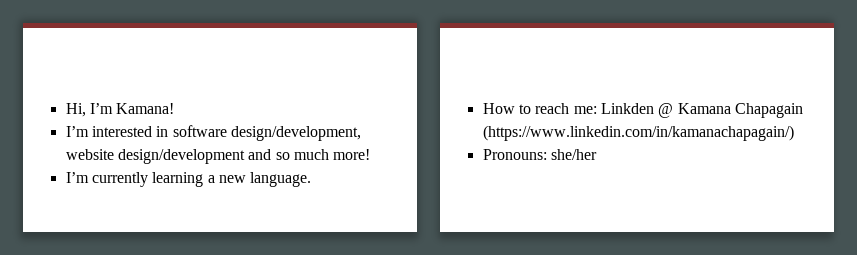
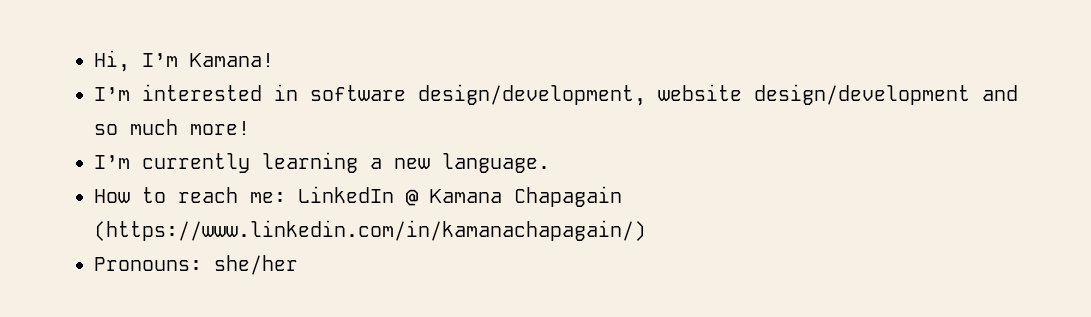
- How to reach me: Linkden @ Kamana Chapagain (https://www.linkedin.com/in/kamanachapagain/)
+ How to reach me: LinkedIn @ Kamana Chapagain (https://www.linkedin.com/in/kamanachapagain/)

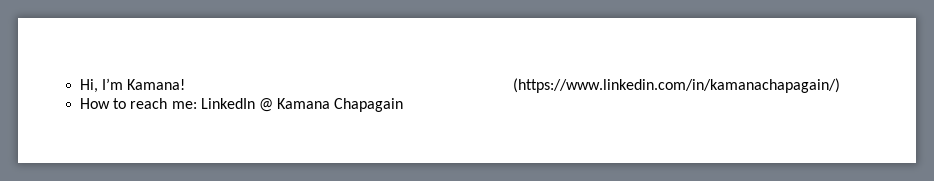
- I’m interested in software design/development, website design/development and so much more!
- I’m currently learning a new language.
- Pronouns: she/her

